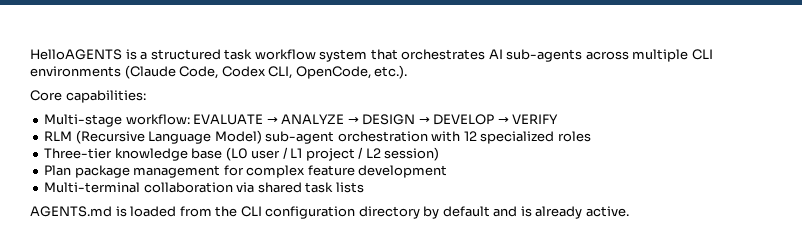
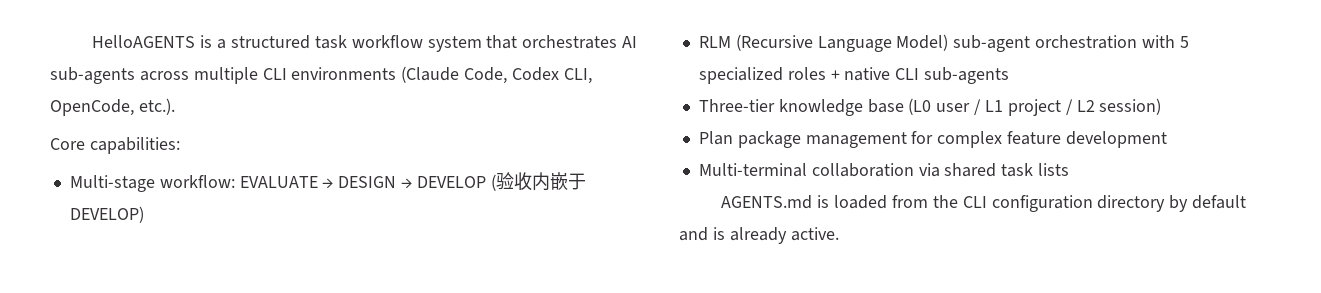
- Multi-stage workflow: EVALUATE → ANALYZE → DESIGN → DEVELOP → VERIFY
+ Multi-stage workflow: EVALUATE → DESIGN → DEVELOP (验收内嵌于DEVELOP)
- RLM (Recursive Language Model) sub-agent orchestration with 12 specialized roles
+ RLM (Recursive Language Model) sub-agent orchestration with 5 specialized roles + native CLI sub-agents

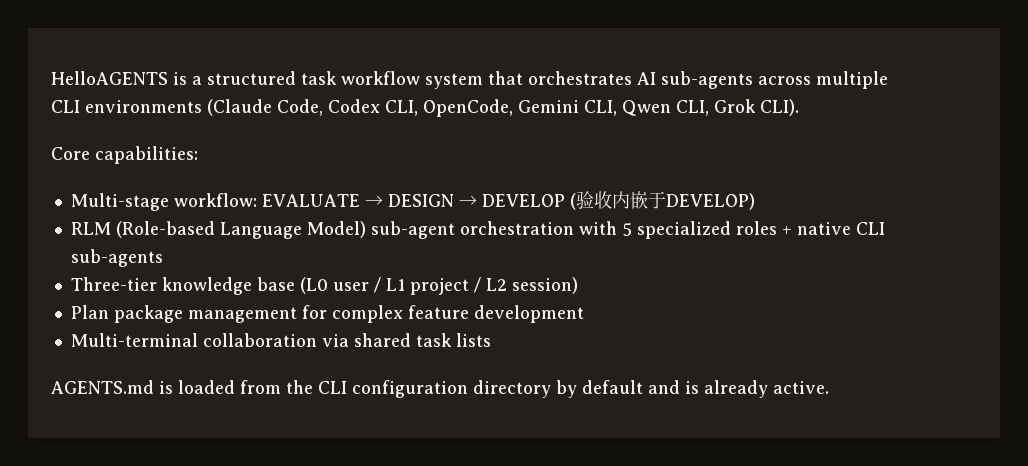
- HelloAGENTS is a structured task workflow system that orchestrates AI sub-agents across multiple CLI environments (Claude Code, Codex CLI, OpenCode, etc.).
+ HelloAGENTS is a structured task workflow system that orchestrates AI sub-agents across multiple CLI environments (Claude Code, Codex CLI, OpenCode, Gemini CLI, Qwen CLI, Grok CLI).
- RLM (Recursive Language Model) sub-agent orchestration with 5 specialized roles + native CLI sub-agents
+ RLM (Role-based Language Model) sub-agent orchestration with 5 specialized roles + native CLI sub-agents

